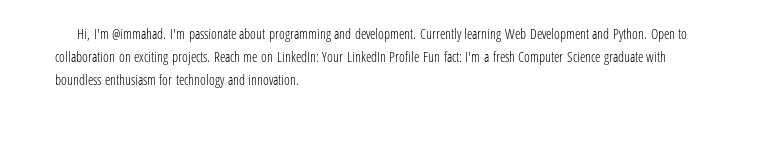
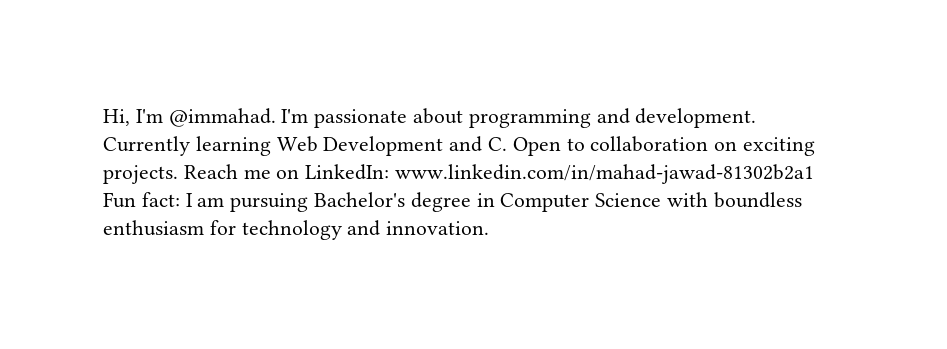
- Currently learning Web Development and Python. Open to collaboration on exciting projects.
+ Currently learning Web Development and C. Open to collaboration on exciting projects.
- Reach me on LinkedIn: Your LinkedIn Profile Fun fact: I'm a fresh Computer Science graduate with boundless enthusiasm for technology and innovation.
+ Reach me on LinkedIn: www.linkedin.com/in/mahad-jawad-81302b2a1 Fun fact: I am pursuing Bachelor's degree in Computer Science with boundless enthusiasm for technology and innovation.

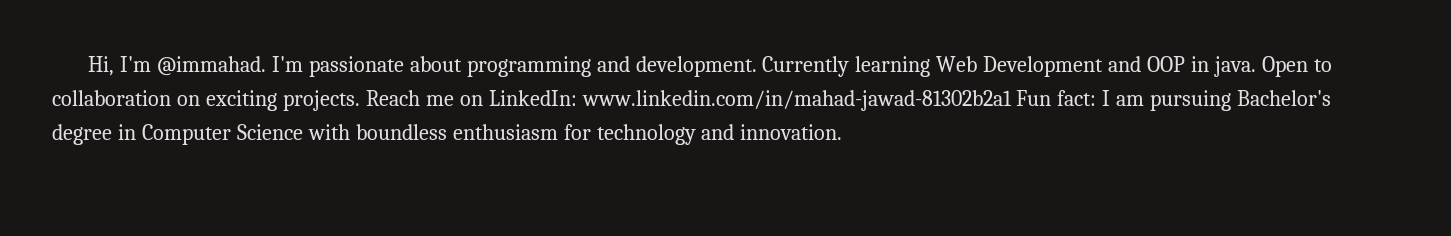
- Currently learning Web Development and C. Open to collaboration on exciting projects.
+ Currently learning Web Development and OOP in java. Open to collaboration on exciting projects.

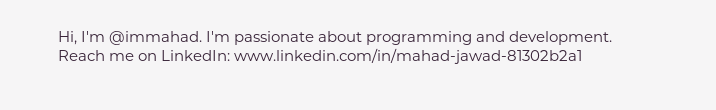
- Currently learning Web Development and OOP in java. Open to collaboration on exciting projects.
- Reach me on LinkedIn: www.linkedin.com/in/mahad-jawad-81302b2a1 Fun fact: I am pursuing Bachelor's degree in Computer Science with boundless enthusiasm for technology and innovation.
+ Reach me on LinkedIn: www.linkedin.com/in/mahad-jawad-81302b2a1

